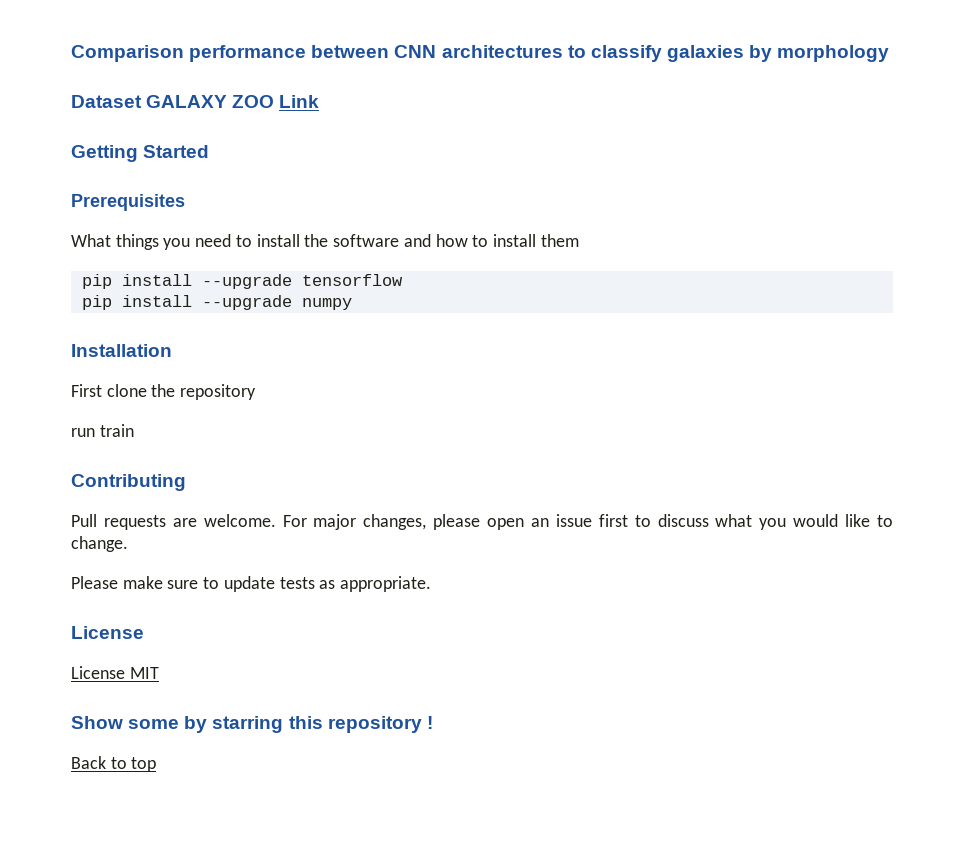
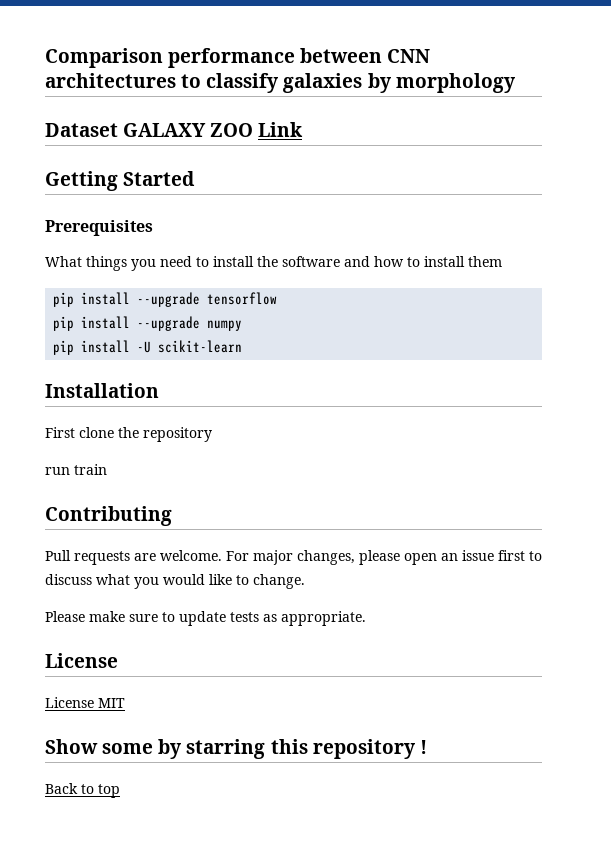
+ pip install -U scikit-learn

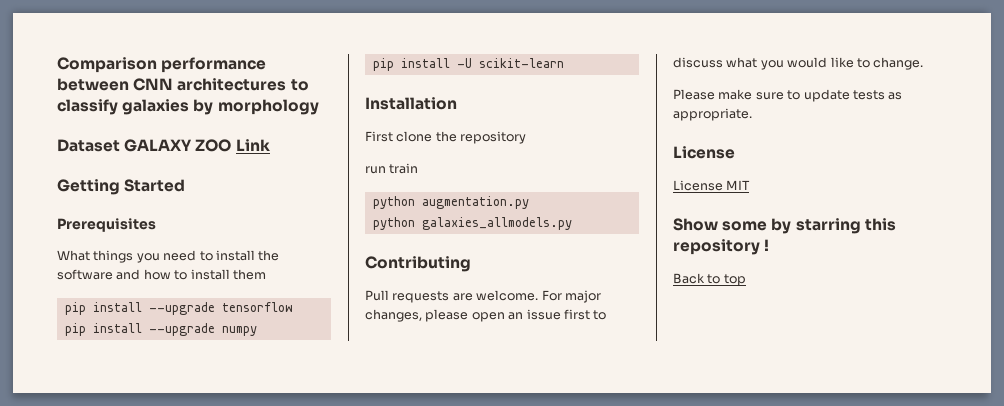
+ python augmentation.py
+ python galaxies_allmodels.py

